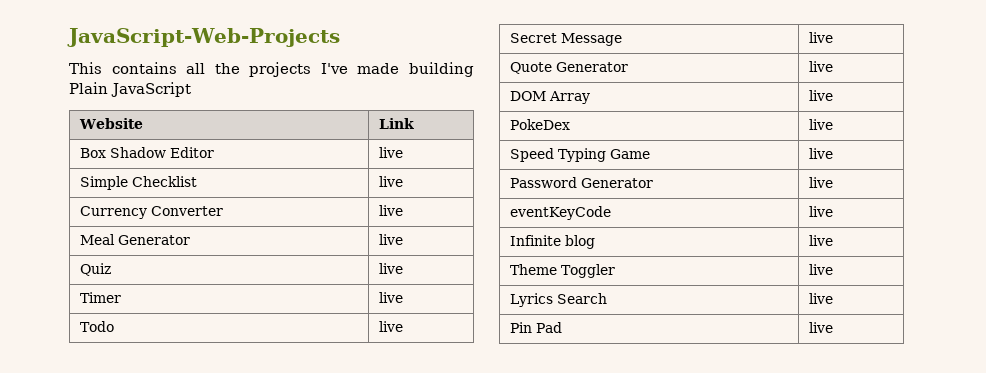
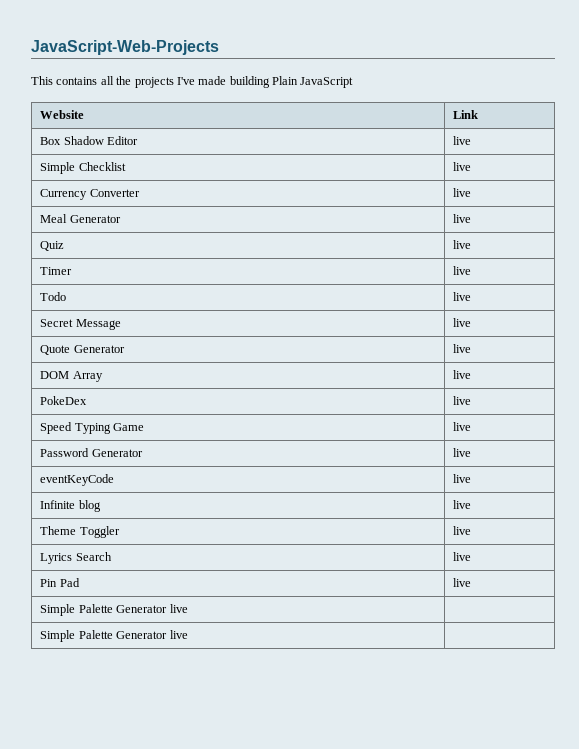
  Pin Pad | live
+ Simple Palette Generator live |
+ Simple Palette Generator live |

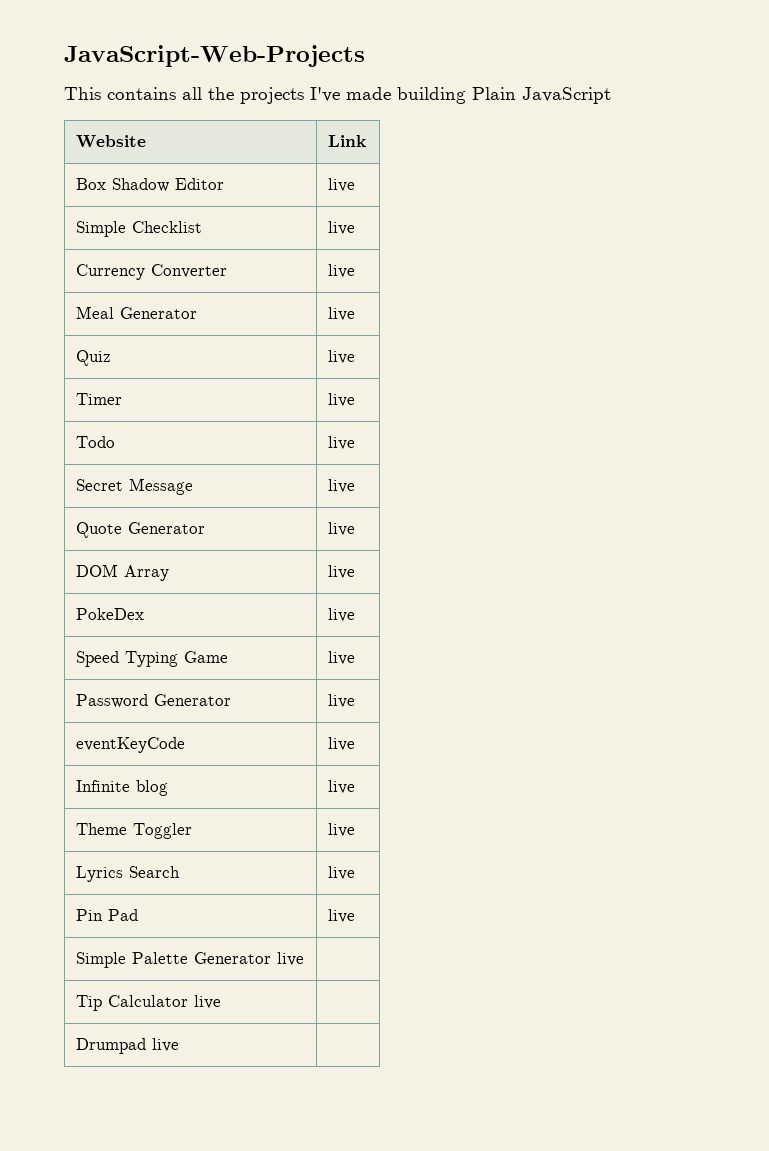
  Pin Pad | live
  Simple Palette Generator live |
- Simple Palette Generator live |
+ Tip Calculator live |
+ Drumpad live |

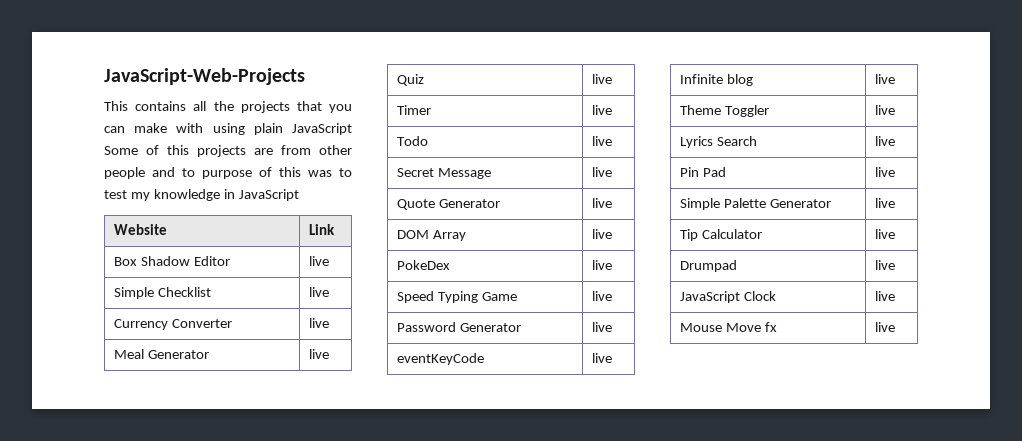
- This contains all the projects I've made building Plain JavaScript
+ This contains all the projects that you can make with using plain JavaScript Some of this projects are from other people and to purpose of this was to test my knowledge in JavaScript
- Simple Palette Generator live |
+ Simple Palette Generator | live
- Tip Calculator live |
+ Tip Calculator | live
- Drumpad live |
+ Drumpad | live
+ JavaScript Clock | live
+ Mouse Move fx | live

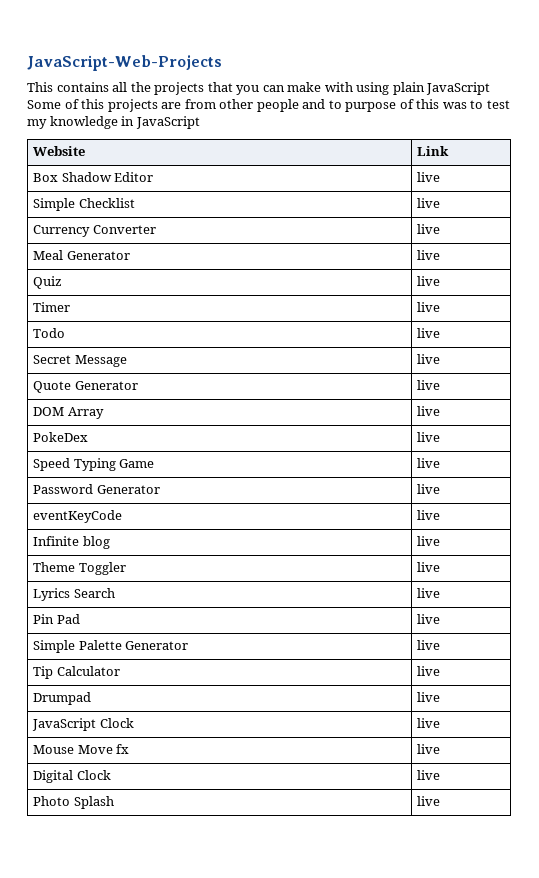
+ Digital Clock | live
+ Photo Splash | live

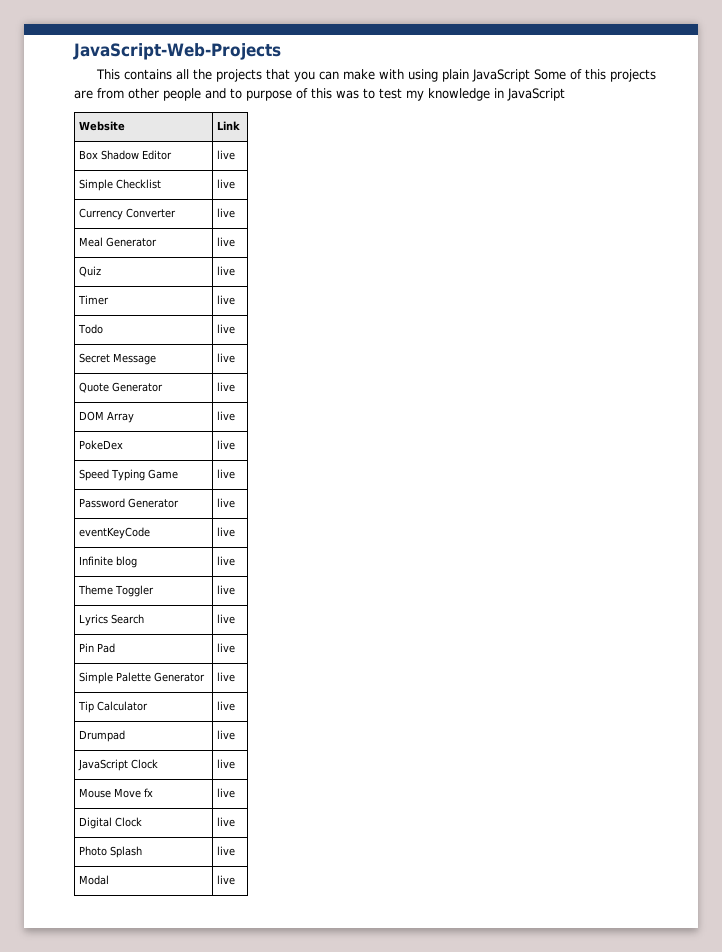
+ Modal | live

